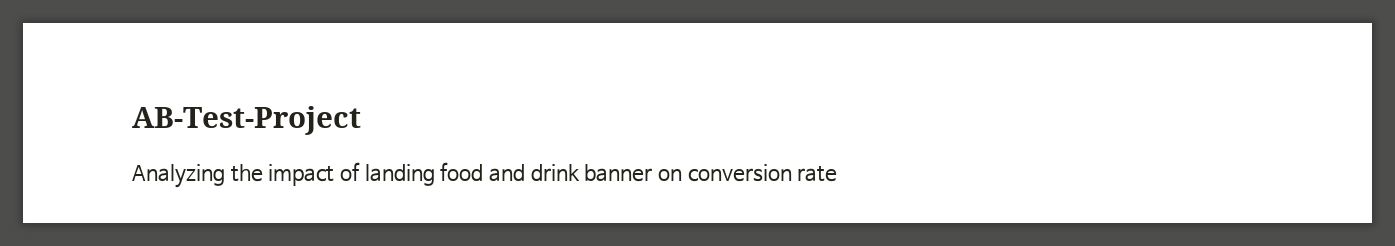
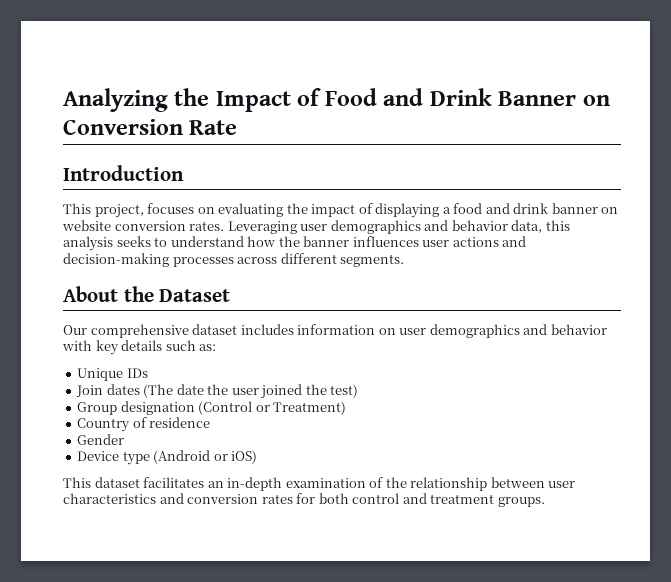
- AB-Test-Project
- Analyzing the impact of landing food and drink banner on conversion rate
+ Analyzing the Impact of Food and Drink Banner on Conversion Rate
+ Introduction
+ This project, focuses on evaluating the impact of displaying a food and drink banner on website conversion rates. Leveraging user demographics and behavior data, this analysis seeks to understand how the banner influences user actions and decision-making processes across different segments.
+ About the Dataset
+ Our comprehensive dataset includes information on user demographics and behavior with key details such as:
+ Unique IDs
+ Join dates (The date the user joined the test)
+ Group designation (Control or Treatment)
+ Country of residence
+ Gender
+ Device type (Android or iOS)
+ This dataset facilitates an in-depth examination of the relationship between user characteristics and conversion rates for both control and treatment groups.

